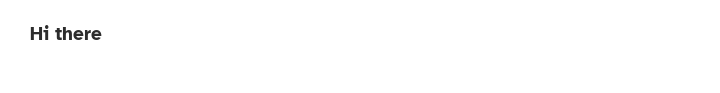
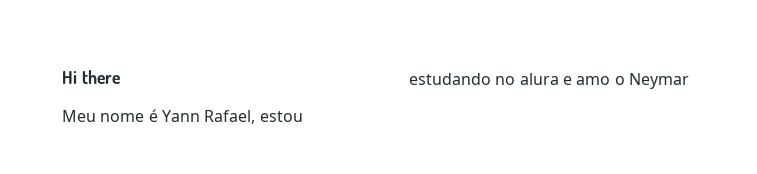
+ Meu nome é Yann Rafael, estou estudando no alura e amo o Neymar

